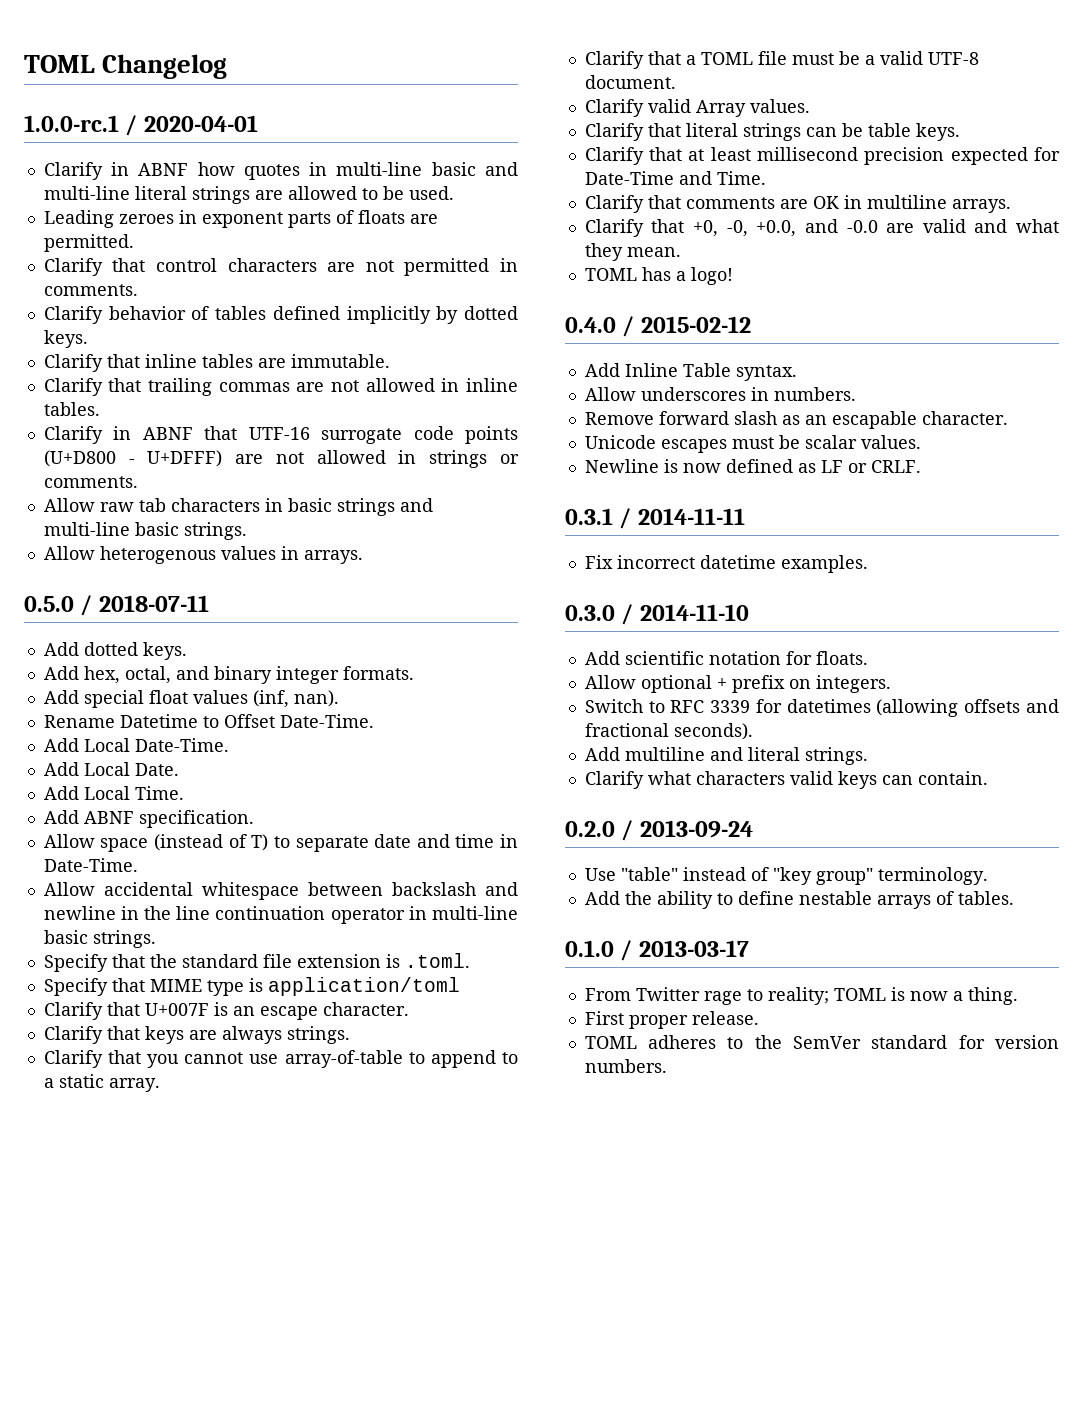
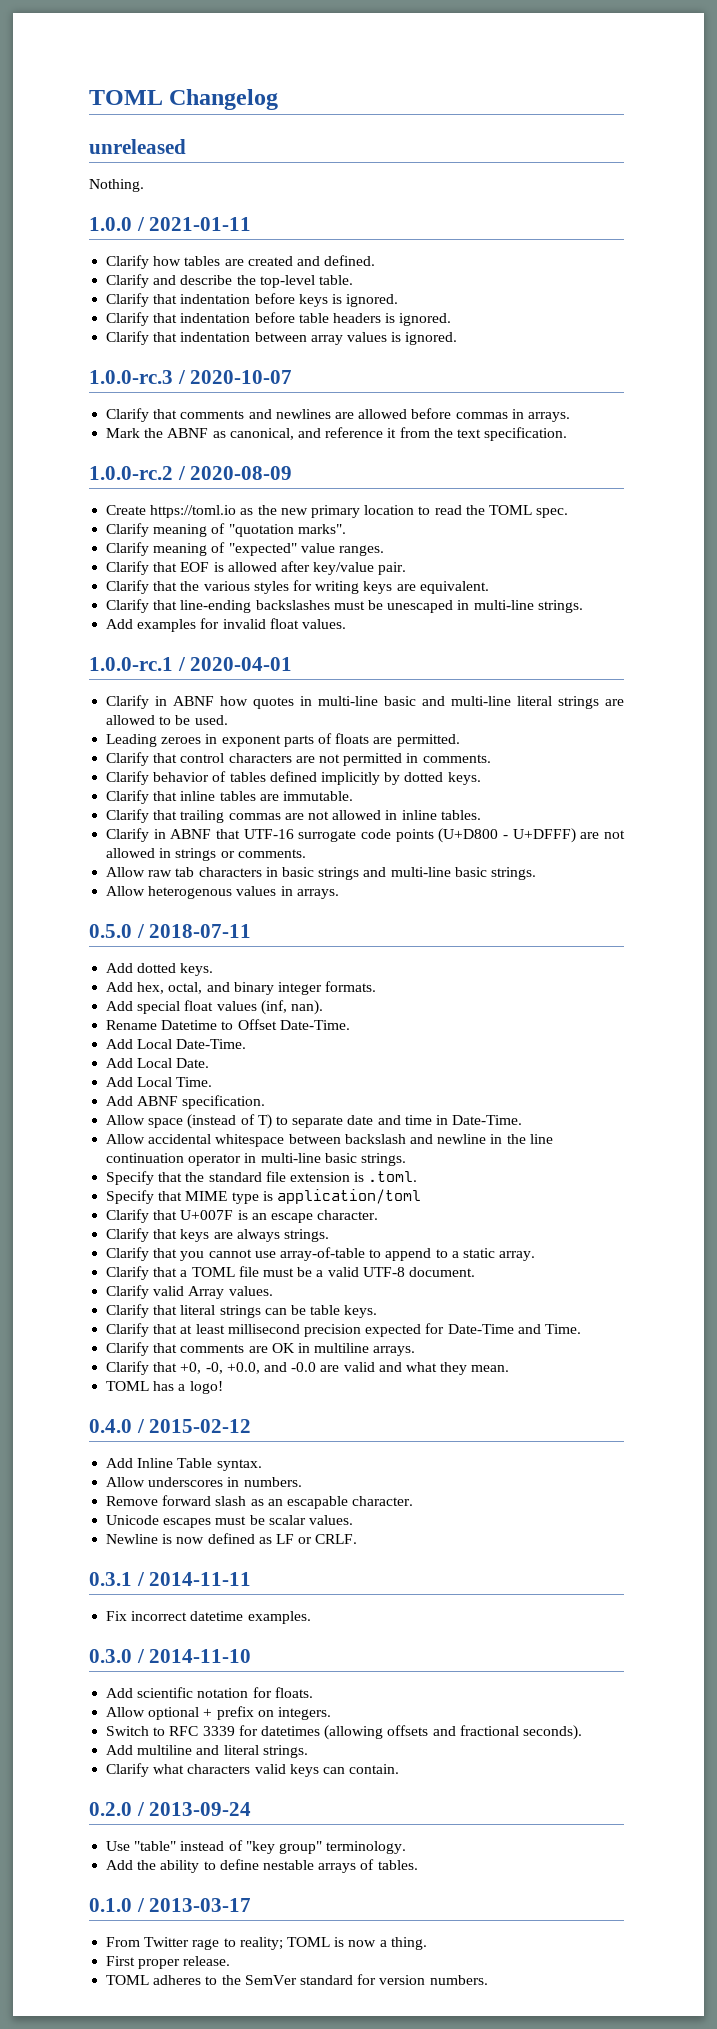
+ unreleased
+ Nothing.
+ 1.0.0 / 2021-01-11
+ Clarify how tables are created and defined.
+ Clarify and describe the top-level table.
+ Clarify that indentation before keys is ignored.
+ Clarify that indentation before table headers is ignored.
+ Clarify that indentation between array values is ignored.
+ 1.0.0-rc.3 / 2020-10-07
+ Clarify that comments and newlines are allowed before commas in arrays.
+ Mark the ABNF as canonical, and reference it from the text specification.
+ 1.0.0-rc.2 / 2020-08-09
+ Create https://toml.io as the new primary location to read the TOML spec.
+ Clarify meaning of "quotation marks".
+ Clarify meaning of "expected" value ranges.
+ Clarify that EOF is allowed after key/value pair.
+ Clarify that the various styles for writing keys are equivalent.
+ Clarify that line-ending backslashes must be unescaped in multi-line strings.
+ Add examples for invalid float values.

